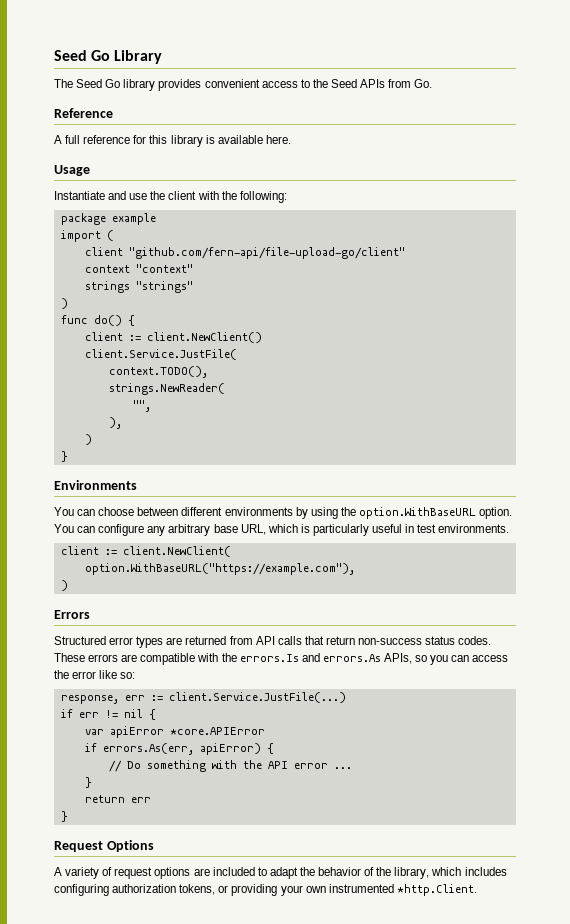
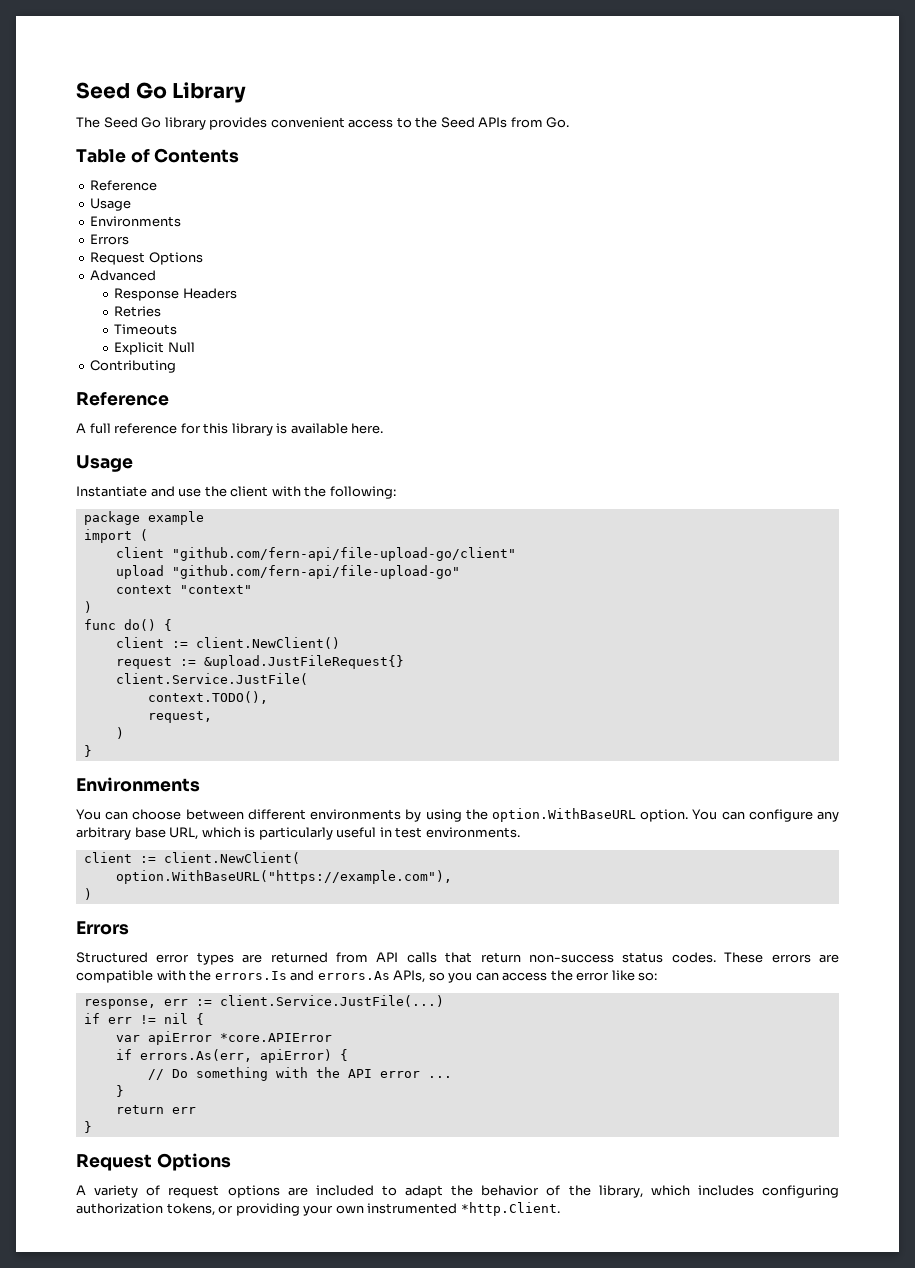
+ Table of Contents
+ Reference
+ Usage
+ Environments
+ Errors
+ Request Options
+ Advanced
+ Response Headers
+ Retries
+ Timeouts
+ Explicit Null
+ Contributing
+ upload "github.com/fern-api/file-upload-go"
- strings "strings"
+ request := &upload.JustFileRequest{}
- strings.NewReader(
- "",
- ),
+ request,

